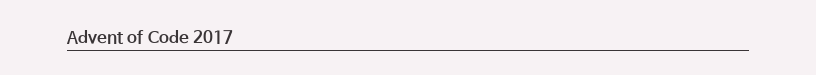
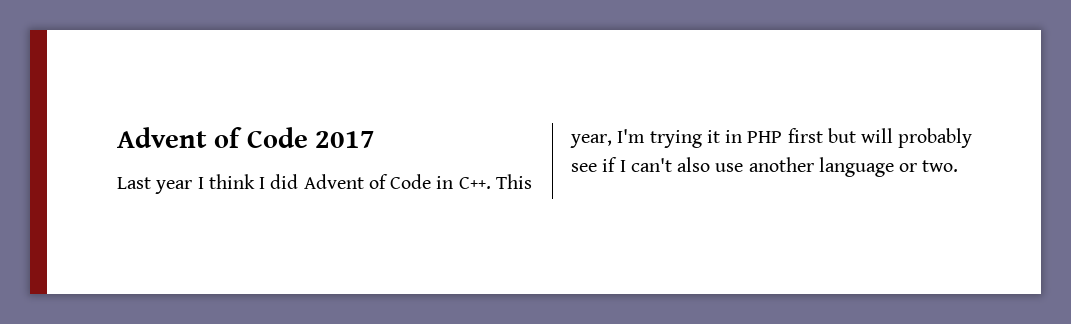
+ Last year I think I did Advent of Code in C++. This year, I'm trying it in PHP first but will probably see if I can't also use another language or two.

